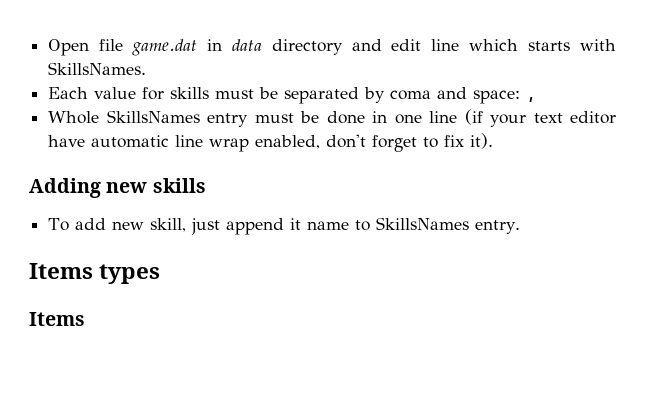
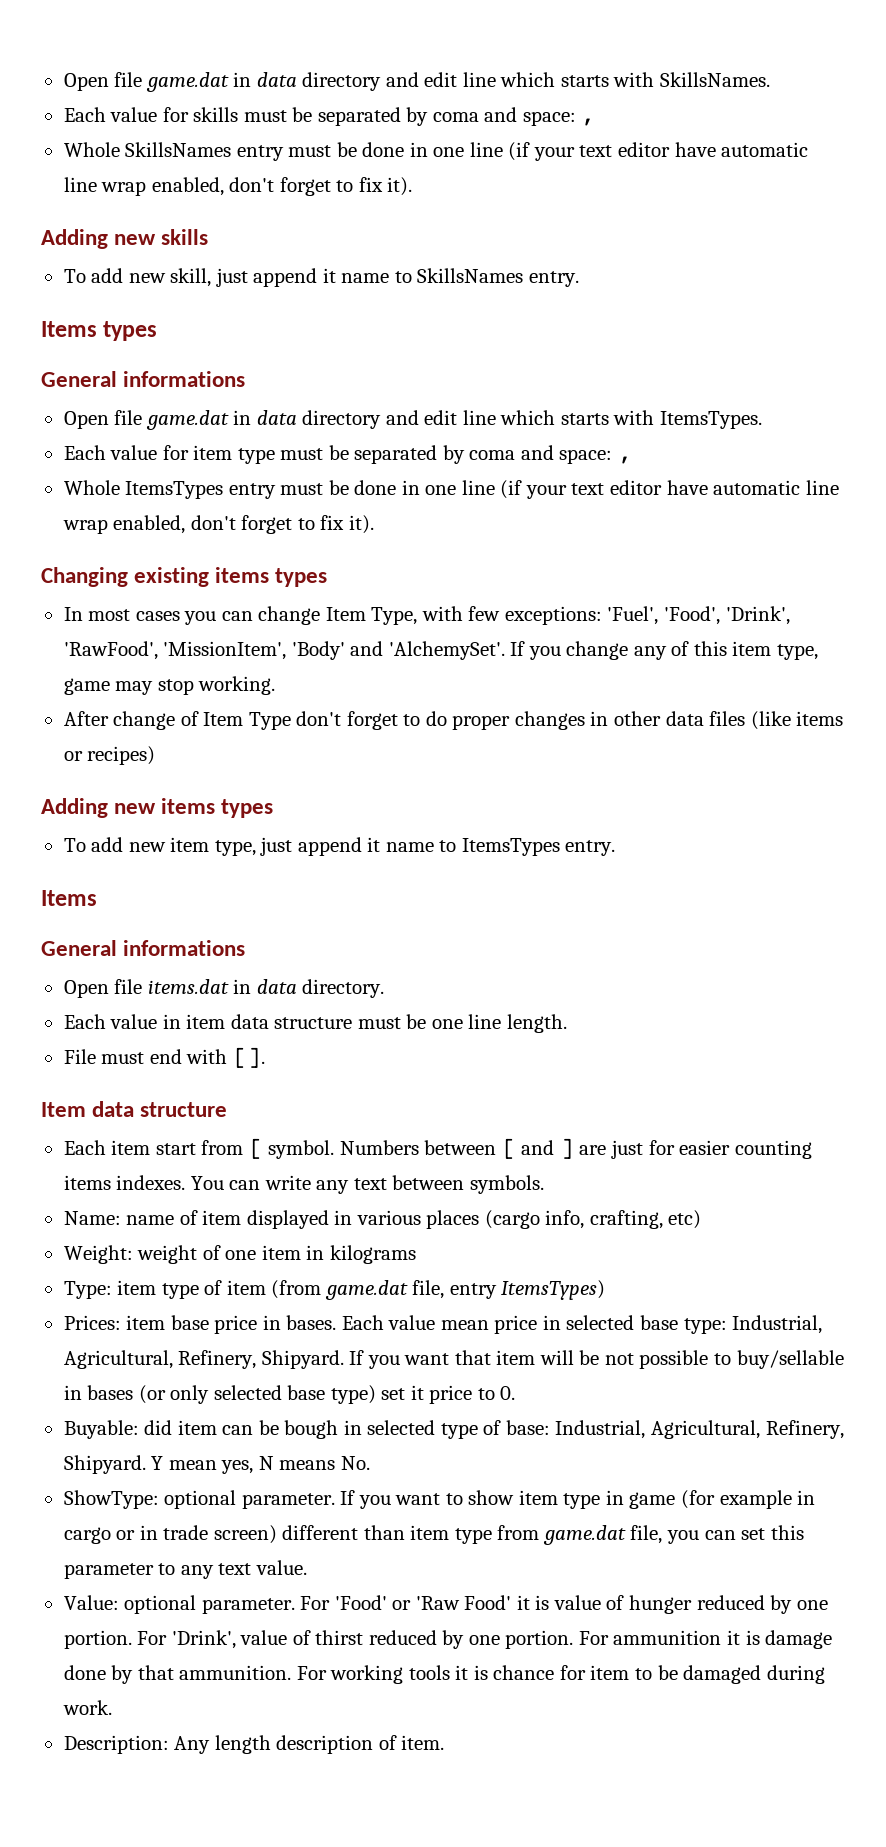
  Items types
+ General informations
+ Open file game.dat in data directory and edit line which starts with ItemsTypes.
+ Each value for item type must be separated by coma and space: ,
+ Whole ItemsTypes entry must be done in one line (if your text editor have automatic line wrap enabled, don't forget to fix it).
+ Changing existing items types
+ In most cases you can change Item Type, with few exceptions: 'Fuel', 'Food', 'Drink', 'RawFood', 'MissionItem', 'Body' and 'AlchemySet'. If you change any of this item type, game may stop working.
+ After change of Item Type don't forget to do proper changes in other data files (like items or recipes)
+ Adding new items types
+ To add new item type, just append it name to ItemsTypes entry.
  Items
+ General informations
+ Open file items.dat in data directory.
+ Each value in item data structure must be one line length.
+ File must end with [].
+ Item data structure
+ Each item start from [ symbol. Numbers between [ and ] are just for easier counting items indexes. You can write any text between symbols.
+ Name: name of item displayed in various places (cargo info, crafting, etc)
+ Weight: weight of one item in kilograms
+ Type: item type of item (from game.dat file, entry ItemsTypes)
+ Prices: item base price in bases. Each value mean price in selected base type: Industrial, Agricultural, Refinery, Shipyard. If you want that item will be not possible to buy/sellable in bases (or only selected base type) set it price to 0.
+ Buyable: did item can be bough in selected type of base: Industrial, Agricultural, Refinery, Shipyard. Y mean yes, N means No.
+ ShowType: optional parameter. If you want to show item type in game (for example in cargo or in trade screen) different than item type from game.dat file, you can set this parameter to any text value.
+ Value: optional parameter. For 'Food' or 'Raw Food' it is value of hunger reduced by one portion. For 'Drink', value of thirst reduced by one portion. For ammunition it is damage done by that ammunition. For working tools it is chance for item to be damaged during work.
+ Description: Any length description of item.

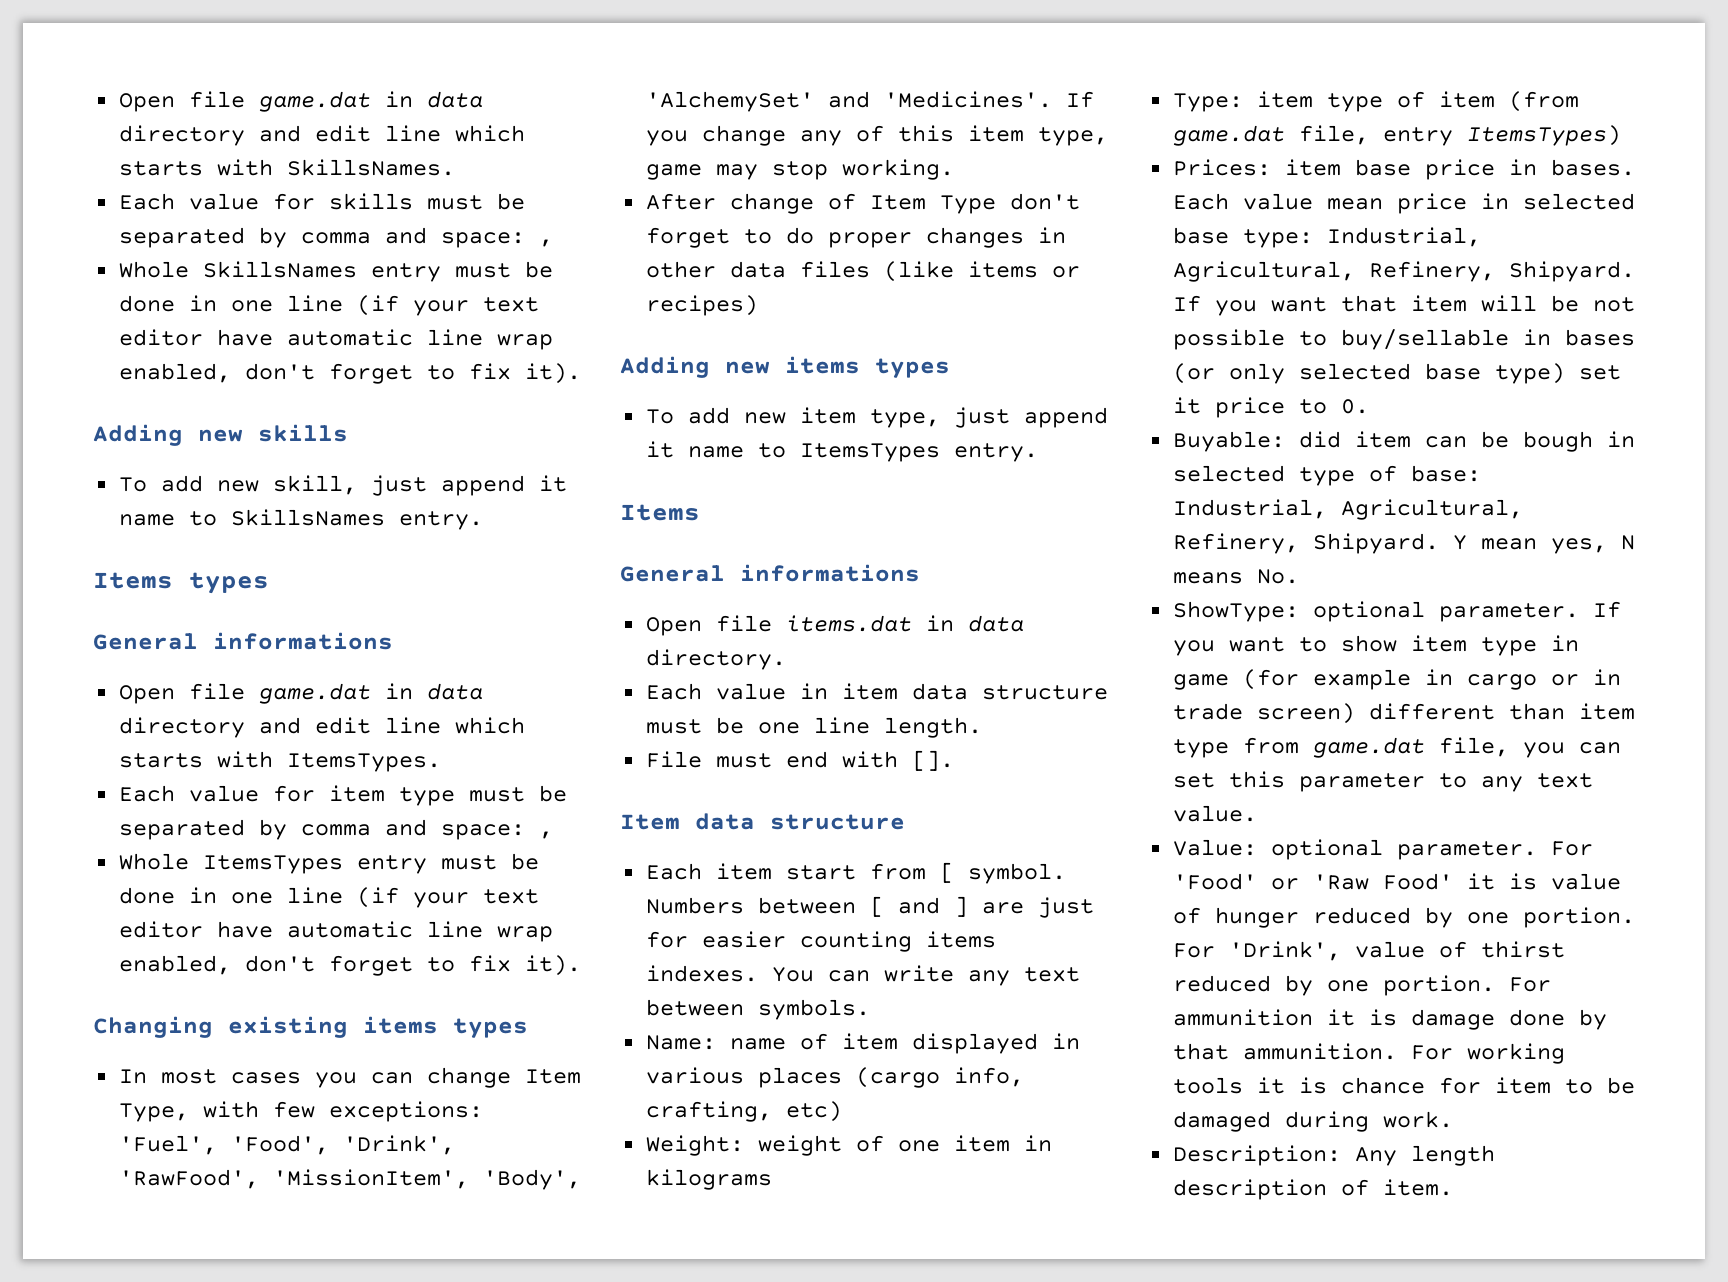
- Each value for skills must be separated by coma and space: ,
+ Each value for skills must be separated by comma and space: ,
- Each value for item type must be separated by coma and space: ,
+ Each value for item type must be separated by comma and space: ,
- In most cases you can change Item Type, with few exceptions: 'Fuel', 'Food', 'Drink', 'RawFood', 'MissionItem', 'Body' and 'AlchemySet'.
+ In most cases you can change Item Type, with few exceptions: 'Fuel', 'Food', 'Drink', 'RawFood', 'MissionItem', 'Body', 'AlchemySet' and 'Medicines'.

